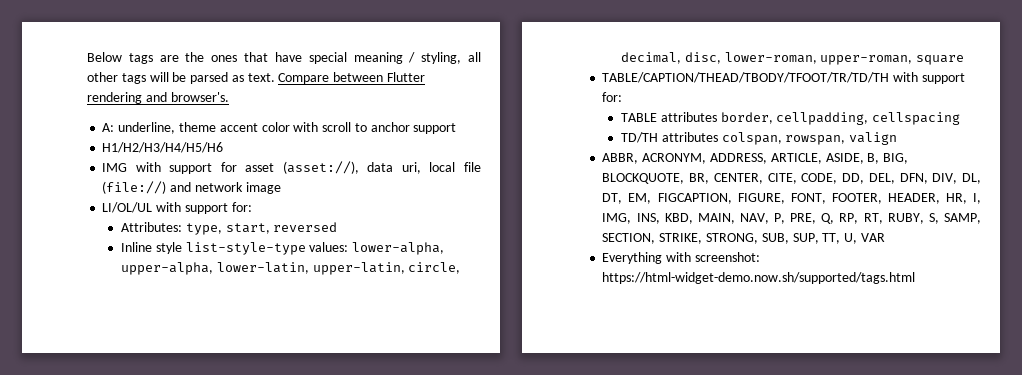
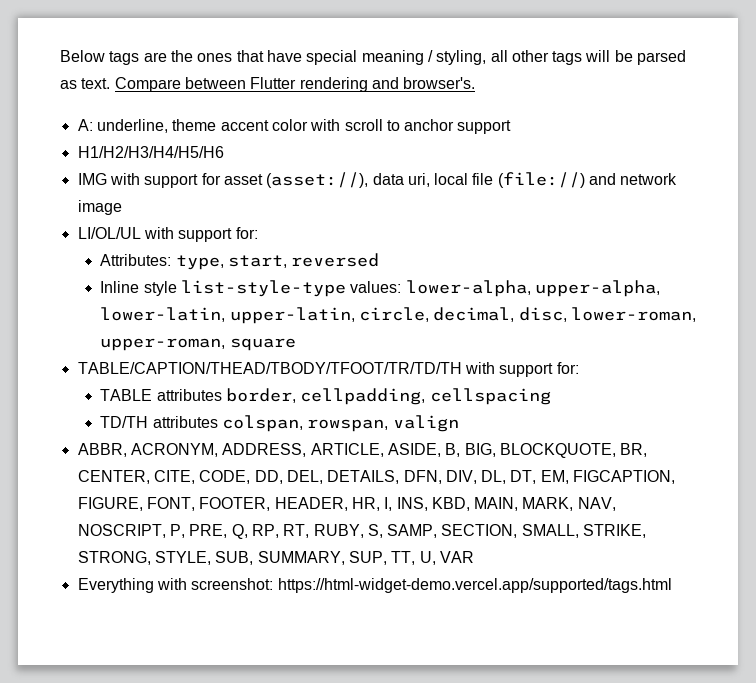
- ABBR, ACRONYM, ADDRESS, ARTICLE, ASIDE, B, BIG, BLOCKQUOTE, BR, CENTER, CITE, CODE, DD, DEL, DFN, DIV, DL, DT, EM, FIGCAPTION, FIGURE, FONT, FOOTER, HEADER, HR, I, IMG, INS, KBD, MAIN, NAV, P, PRE, Q, RP, RT, RUBY, S, SAMP, SECTION, STRIKE, STRONG, SUB, SUP, TT, U, VAR
+ ABBR, ACRONYM, ADDRESS, ARTICLE, ASIDE, B, BIG, BLOCKQUOTE, BR, CENTER, CITE, CODE, DD, DEL, DETAILS, DFN, DIV, DL, DT, EM, FIGCAPTION, FIGURE, FONT, FOOTER, HEADER, HR, I, INS, KBD, MAIN, MARK, NAV, NOSCRIPT, P, PRE, Q, RP, RT, RUBY, S, SAMP, SECTION, SMALL, STRIKE, STRONG, STYLE, SUB, SUMMARY, SUP, TT, U, VAR
- Everything with screenshot: https://html-widget-demo.now.sh/supported/tags.html
+ Everything with screenshot: https://html-widget-demo.vercel.app/supported/tags.html

